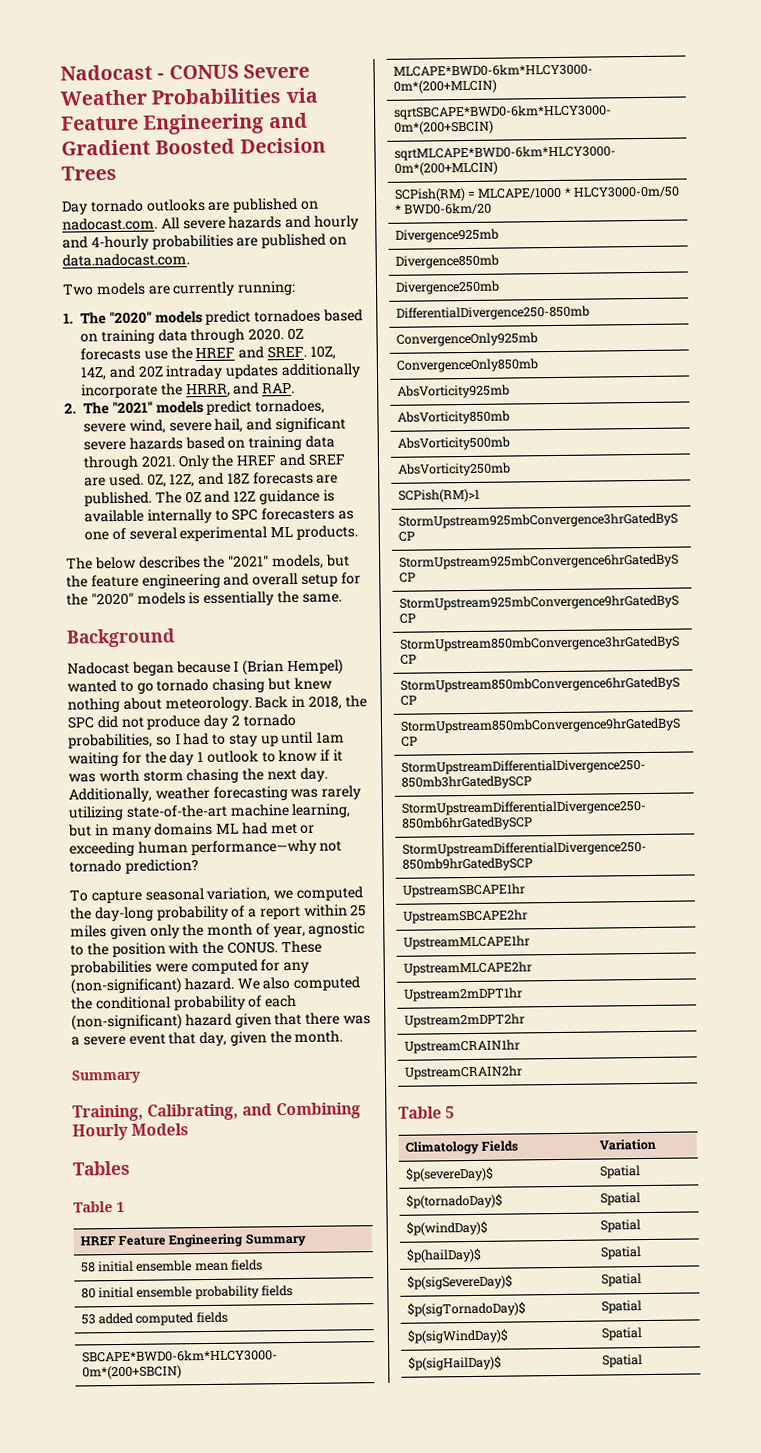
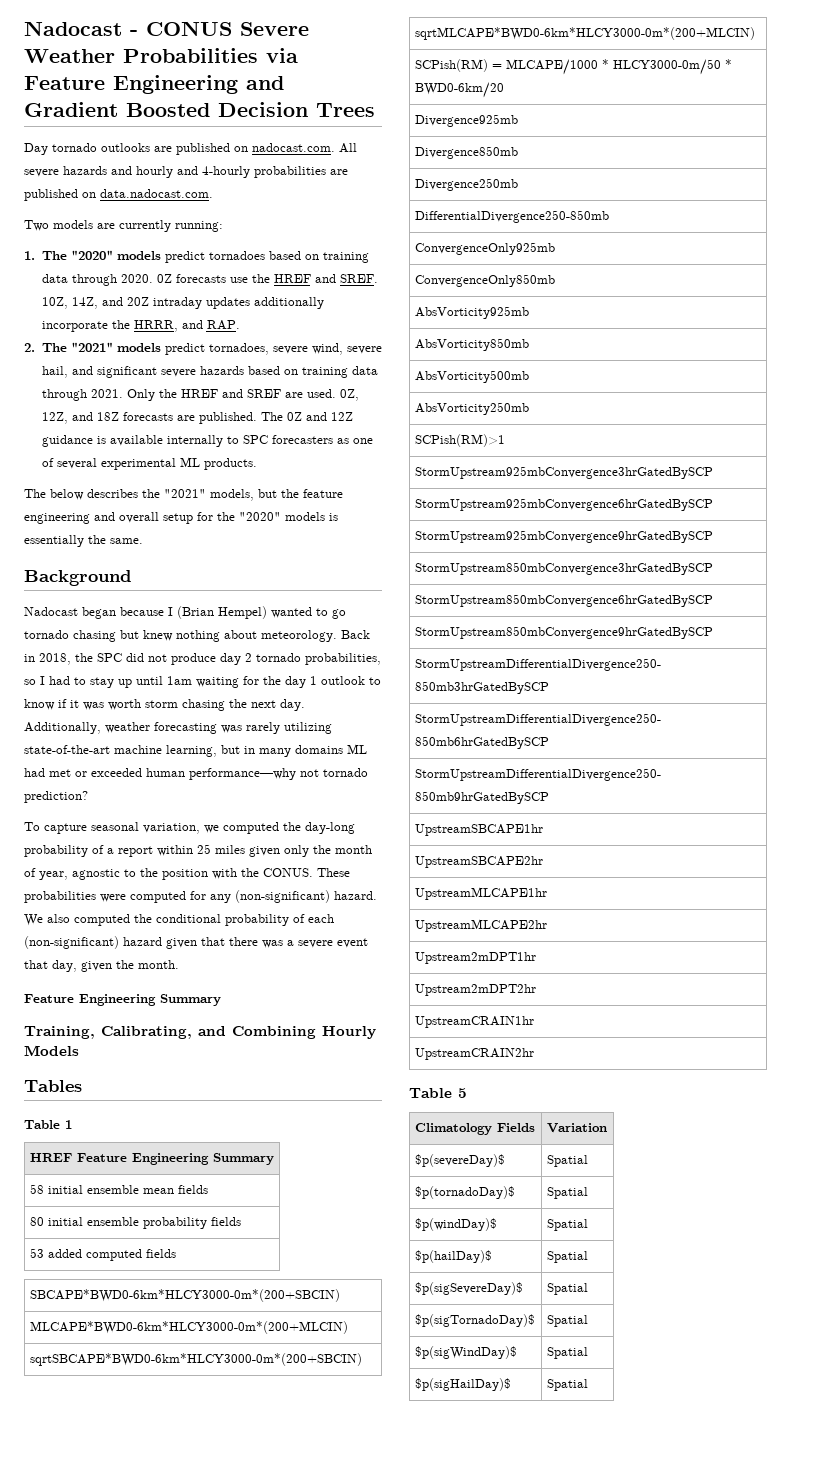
- Additionally, weather forecasting was rarely utilizing state-of-the-art machine learning, but in many domains ML had met or exceeding human performance—why not tornado prediction?
+ Additionally, weather forecasting was rarely utilizing state-of-the-art machine learning, but in many domains ML had met or exceeded human performance—why not tornado prediction?
  We also computed the conditional probability of each (non-significant) hazard given that there was a severe event that day, given the month.
- Summary
+ Feature Engineering Summary

